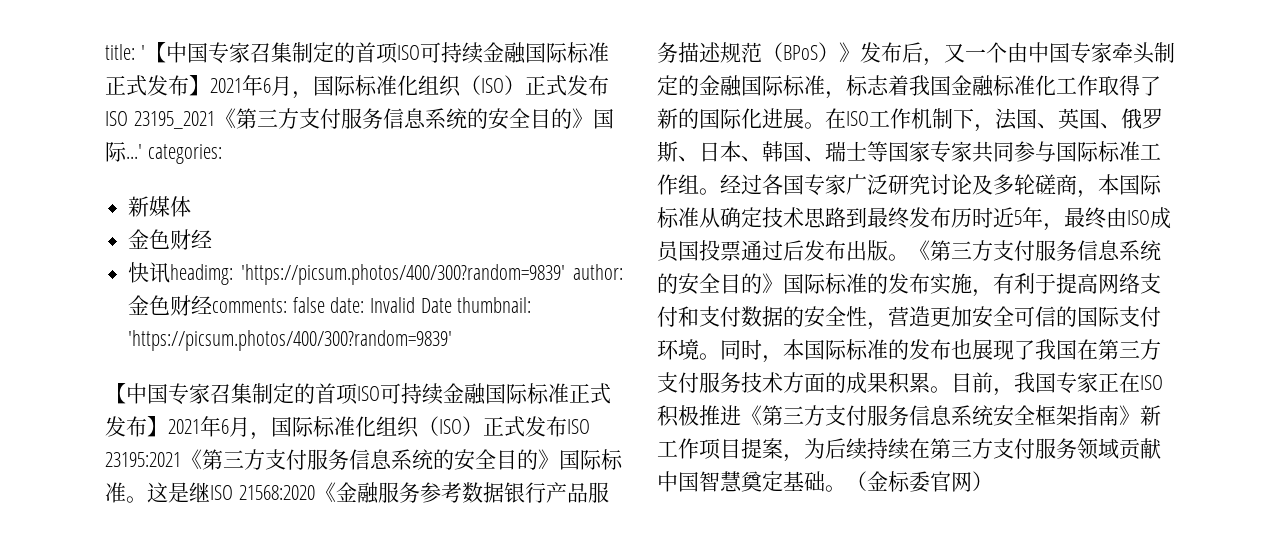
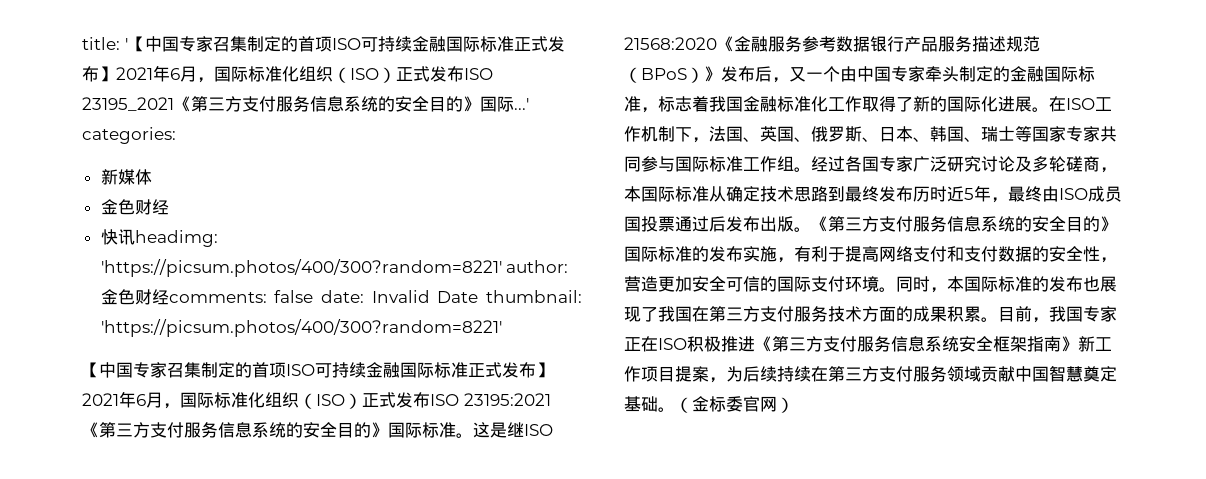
- 快讯headimg: 'https://picsum.photos/400/300?random=9839' author:金色财经comments: false date: Invalid Date thumbnail: 'https://picsum.photos/400/300?random=9839'
+ 快讯headimg: 'https://picsum.photos/400/300?random=8221' author:金色财经comments: false date: Invalid Date thumbnail: 'https://picsum.photos/400/300?random=8221'

